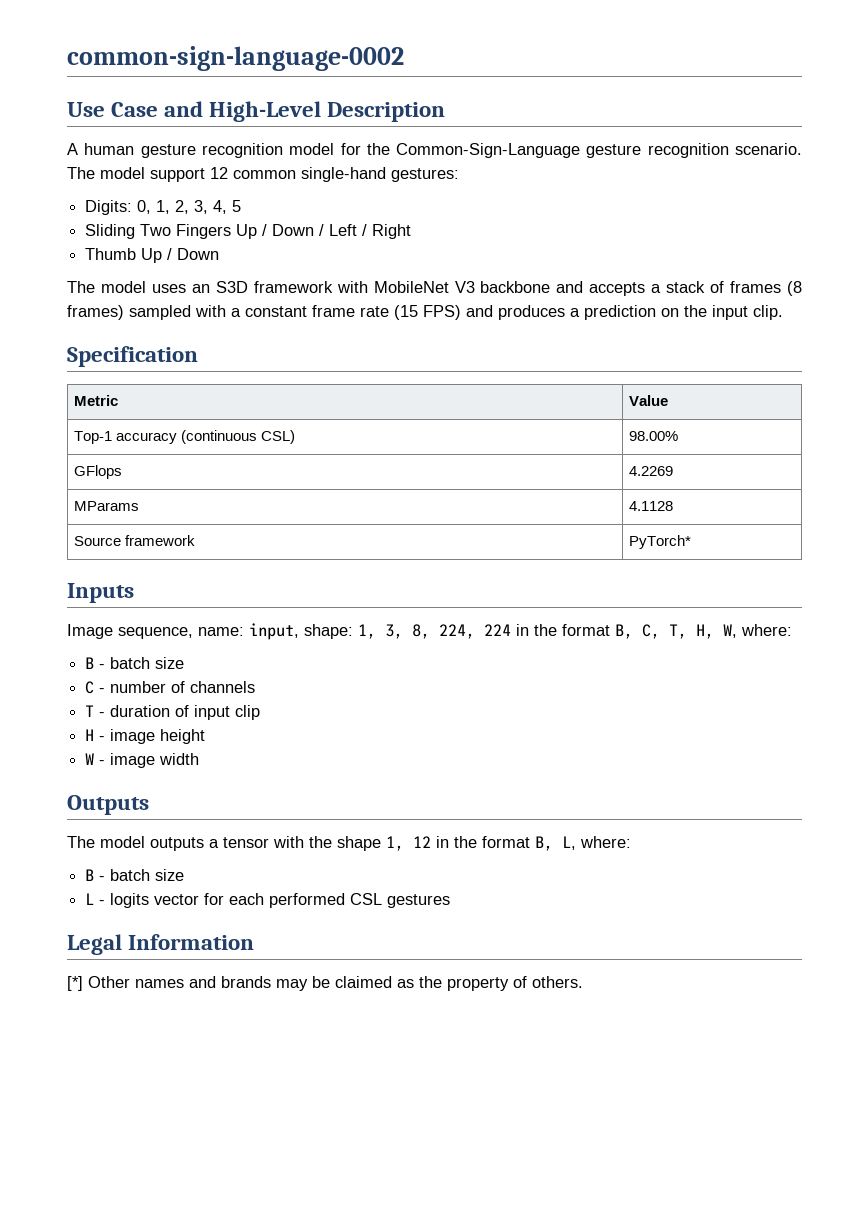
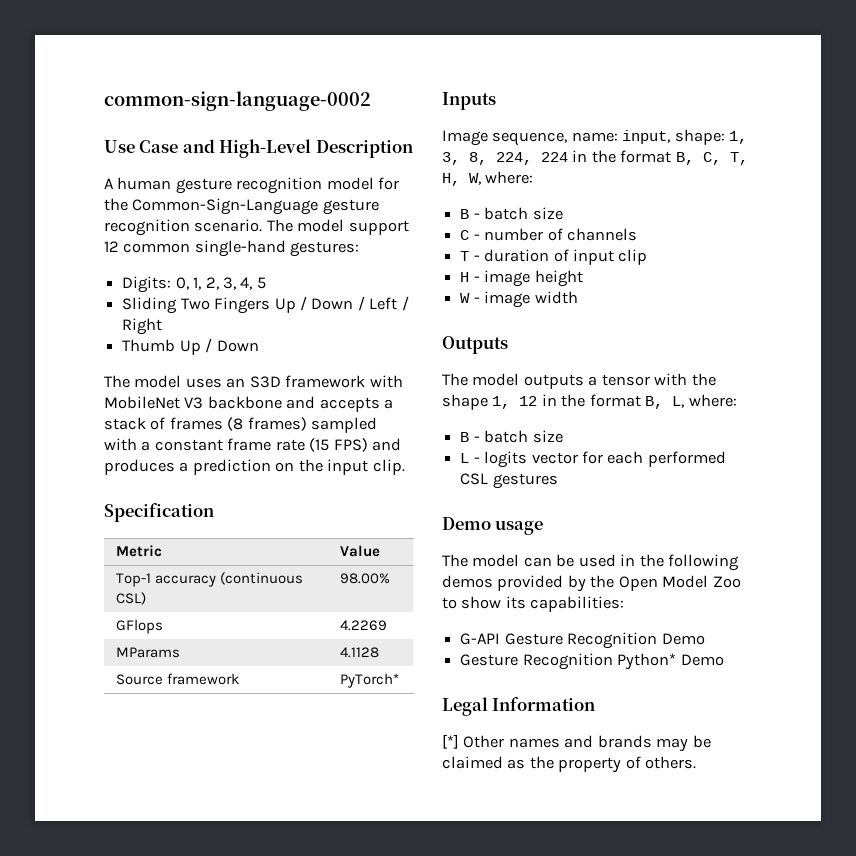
+ Demo usage
+ The model can be used in the following demos provided by the Open Model Zoo to show its capabilities:
+ G-API Gesture Recognition Demo
+ Gesture Recognition Python* Demo

